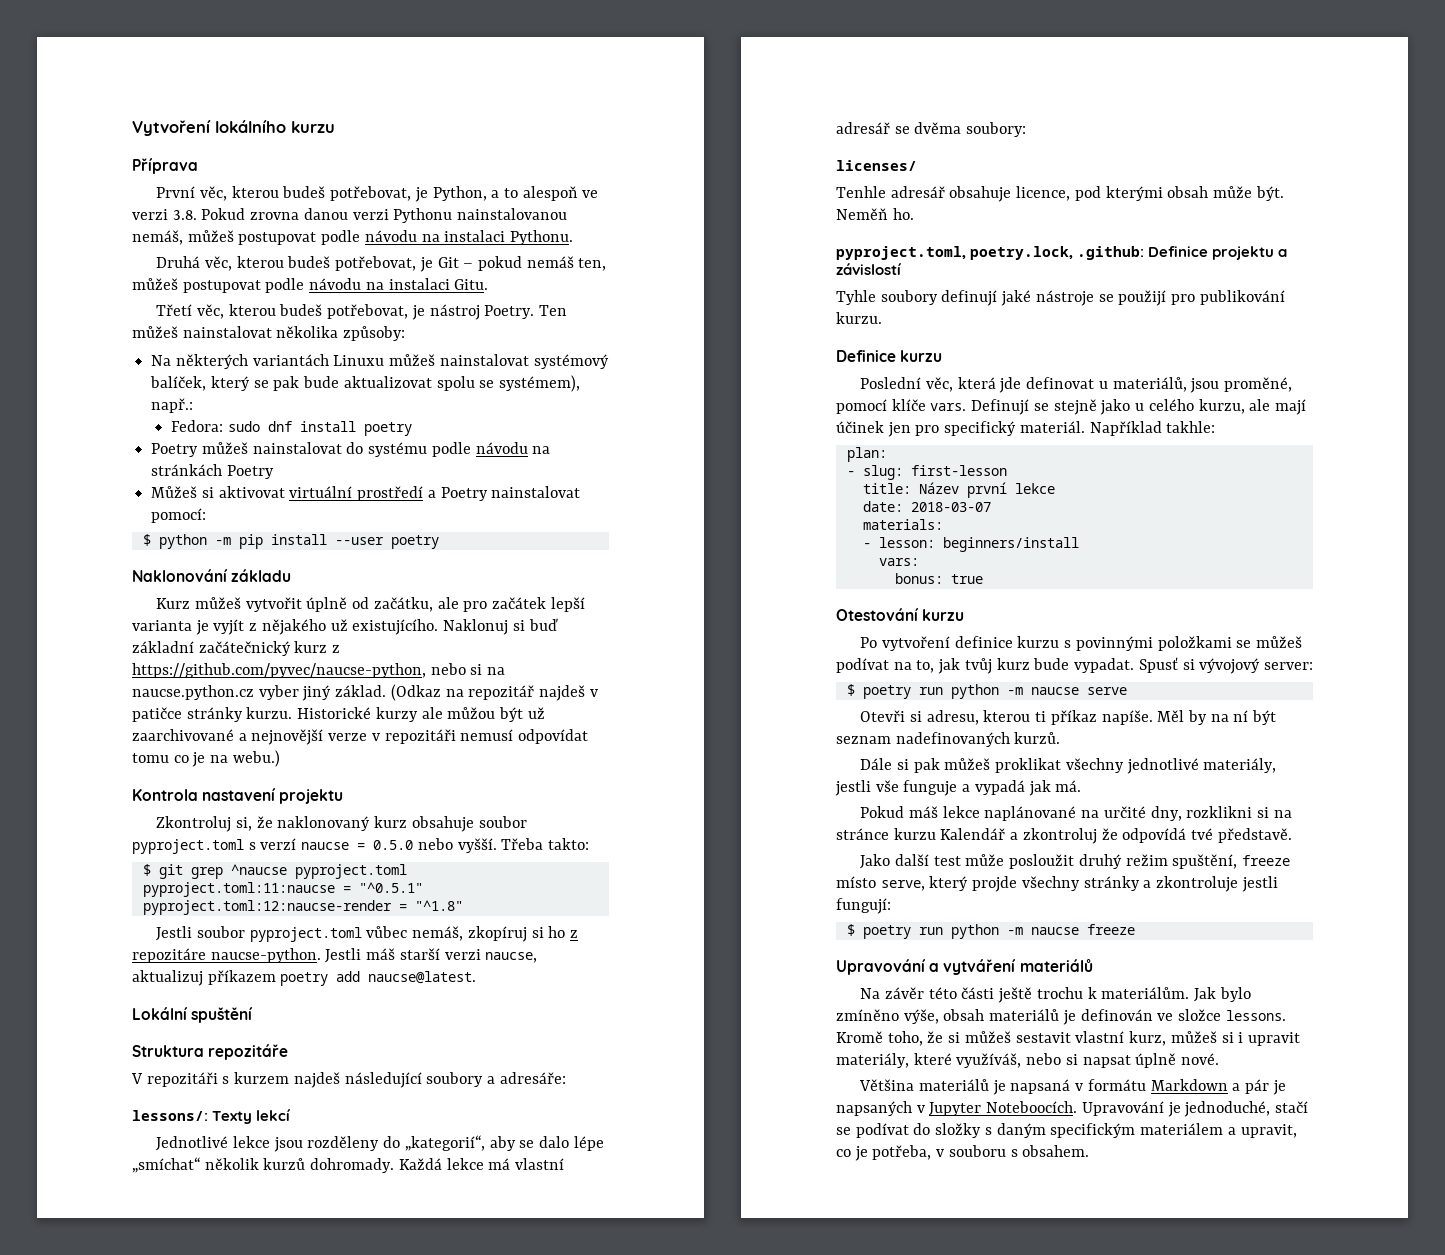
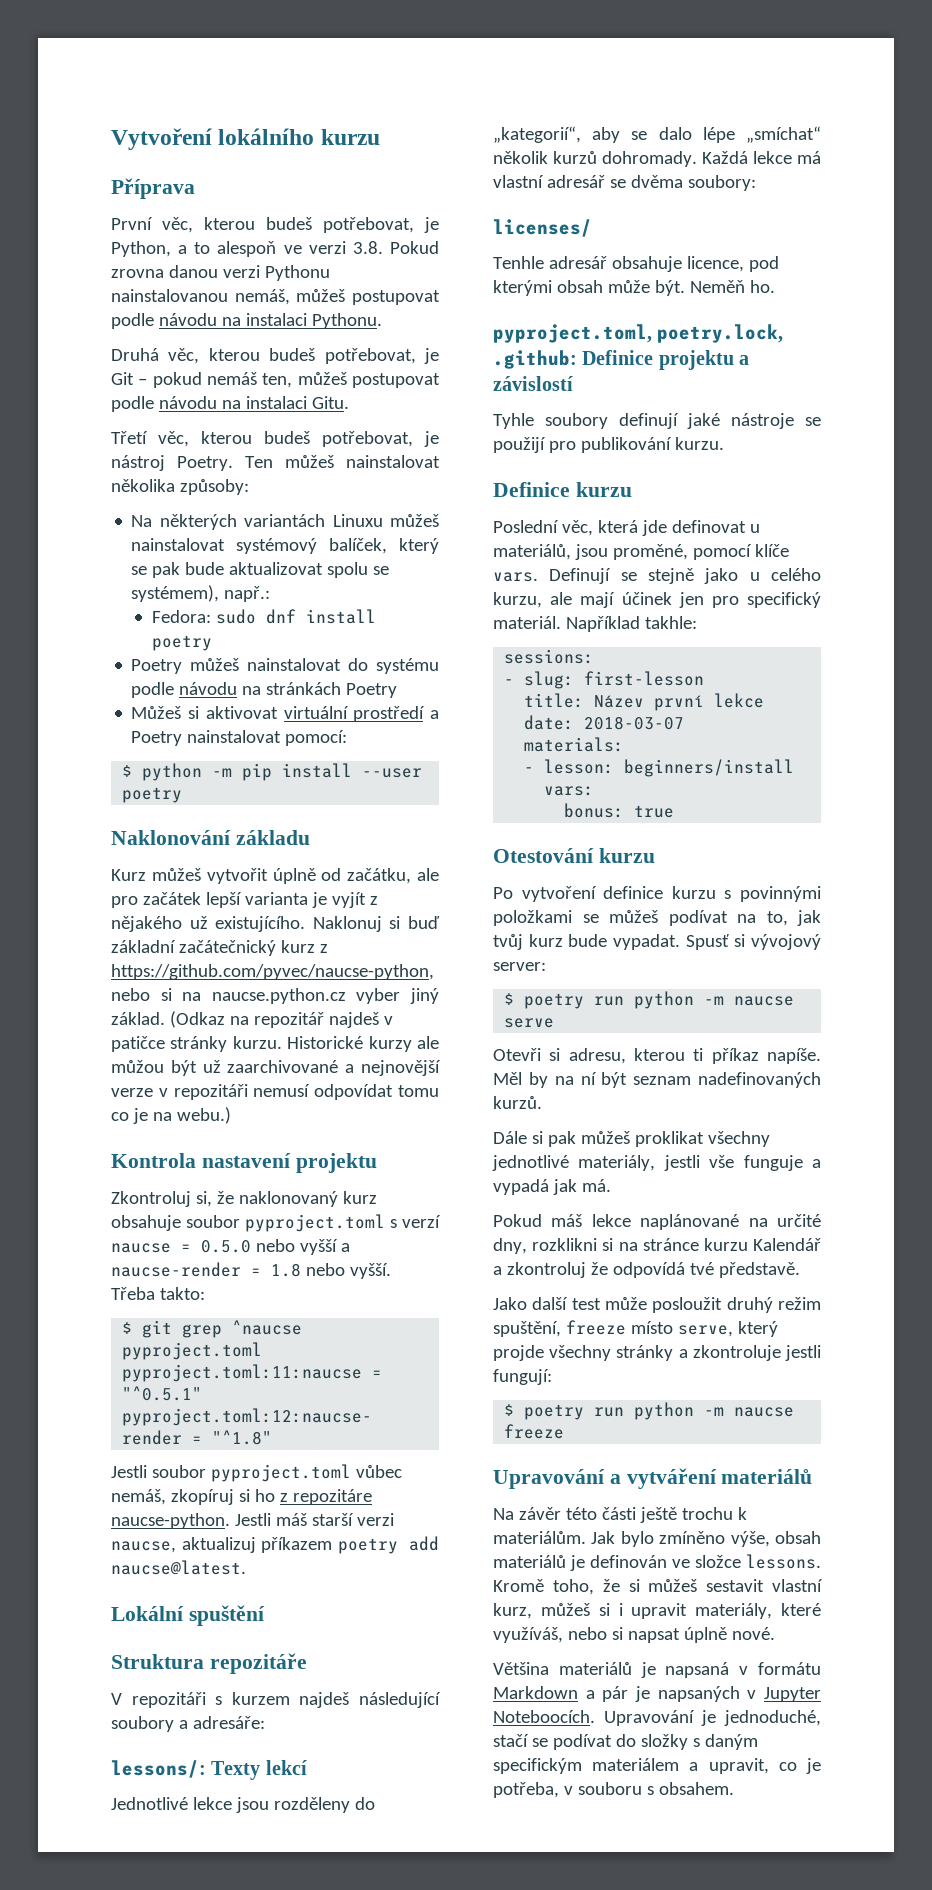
- Zkontroluj si, že naklonovaný kurz obsahuje soubor pyproject.toml s verzí naucse = 0.5.0 nebo vyšší.
+ Zkontroluj si, že naklonovaný kurz obsahuje soubor pyproject.toml s verzí naucse = 0.5.0 nebo vyšší a naucse-render = 1.8 nebo vyšší.
- plan:
+ sessions:

